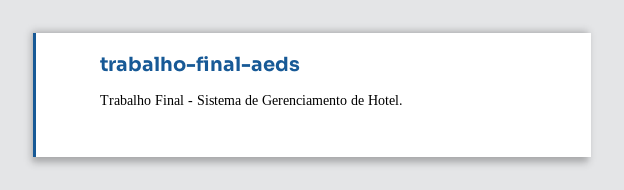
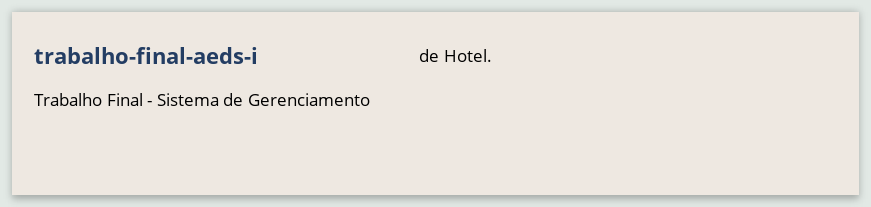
- trabalho-final-aeds
+ trabalho-final-aeds-i

